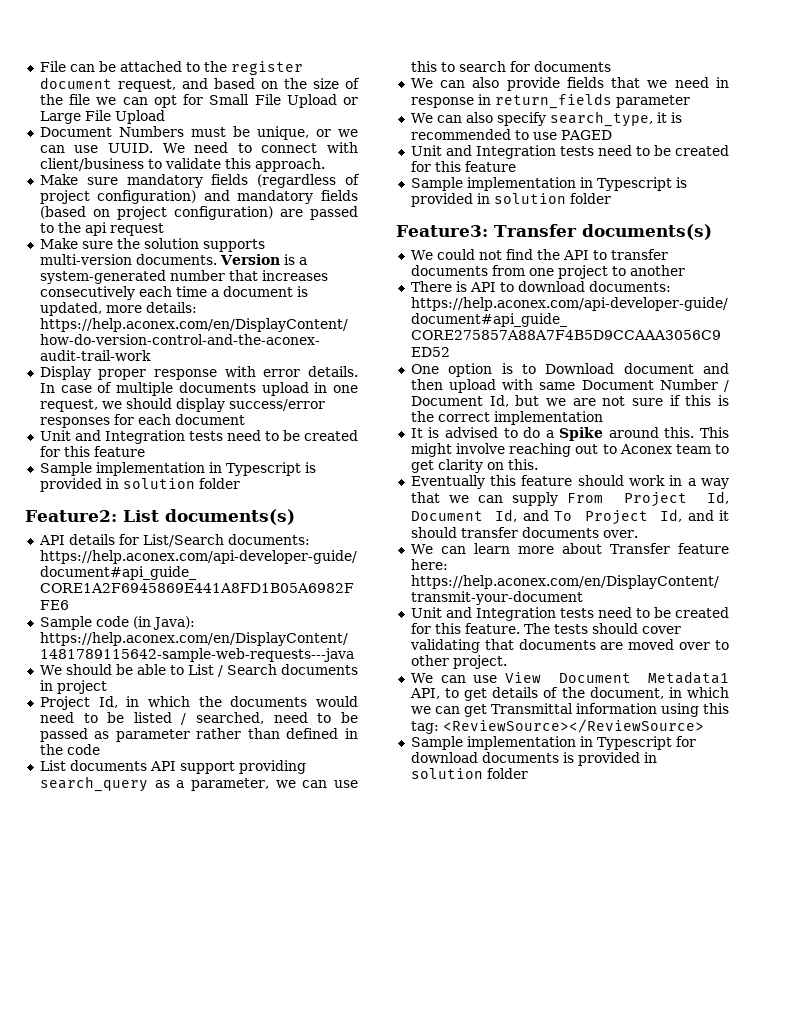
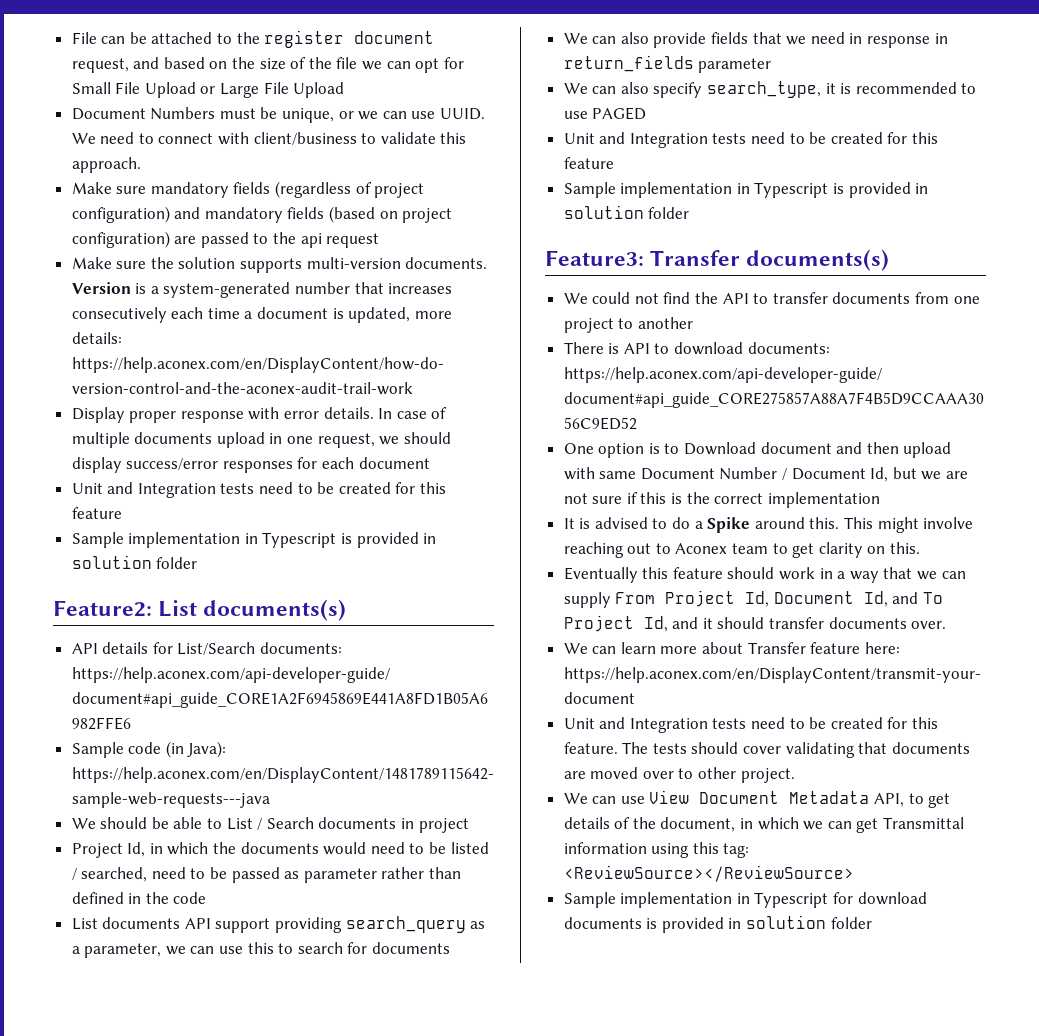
- We can use View Document Metadata1 API, to get details of the document, in which we can get Transmittal information using this tag: <ReviewSource></ReviewSource>
+ We can use View Document Metadata API, to get details of the document, in which we can get Transmittal information using this tag: <ReviewSource></ReviewSource>

